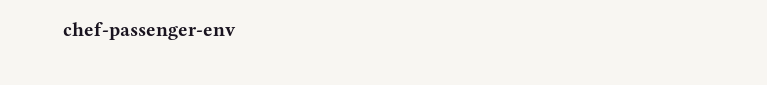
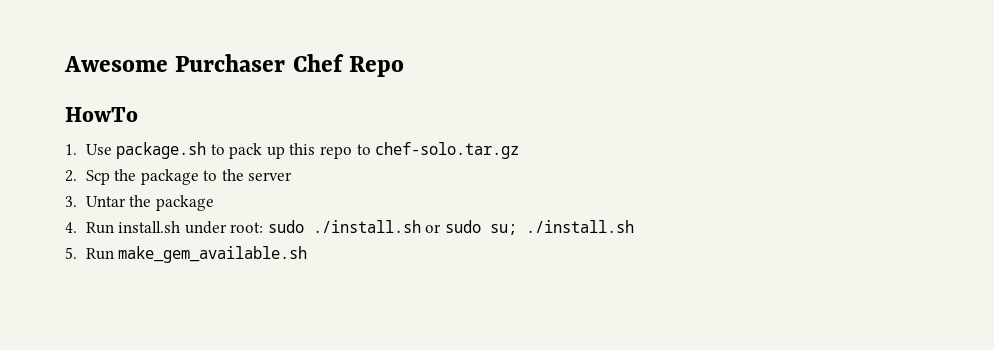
- chef-passenger-env
+ Awesome Purchaser Chef Repo
+ HowTo
+ 1. Use package.sh to pack up this repo to chef-solo.tar.gz
+ 2. Scp the package to the server
+ 3. Untar the package
+ 4. Run install.sh under root: sudo ./install.sh or sudo su; ./install.sh
+ 5. Run make_gem_available.sh

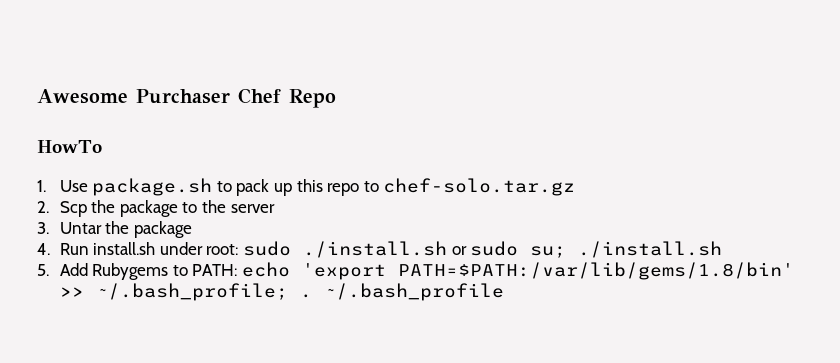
- 5. Run make_gem_available.sh
+ 5. Add Rubygems to PATH: echo 'export PATH=$PATH:/var/lib/gems/1.8/bin' >> ~/.bash_profile; . ~/.bash_profile

